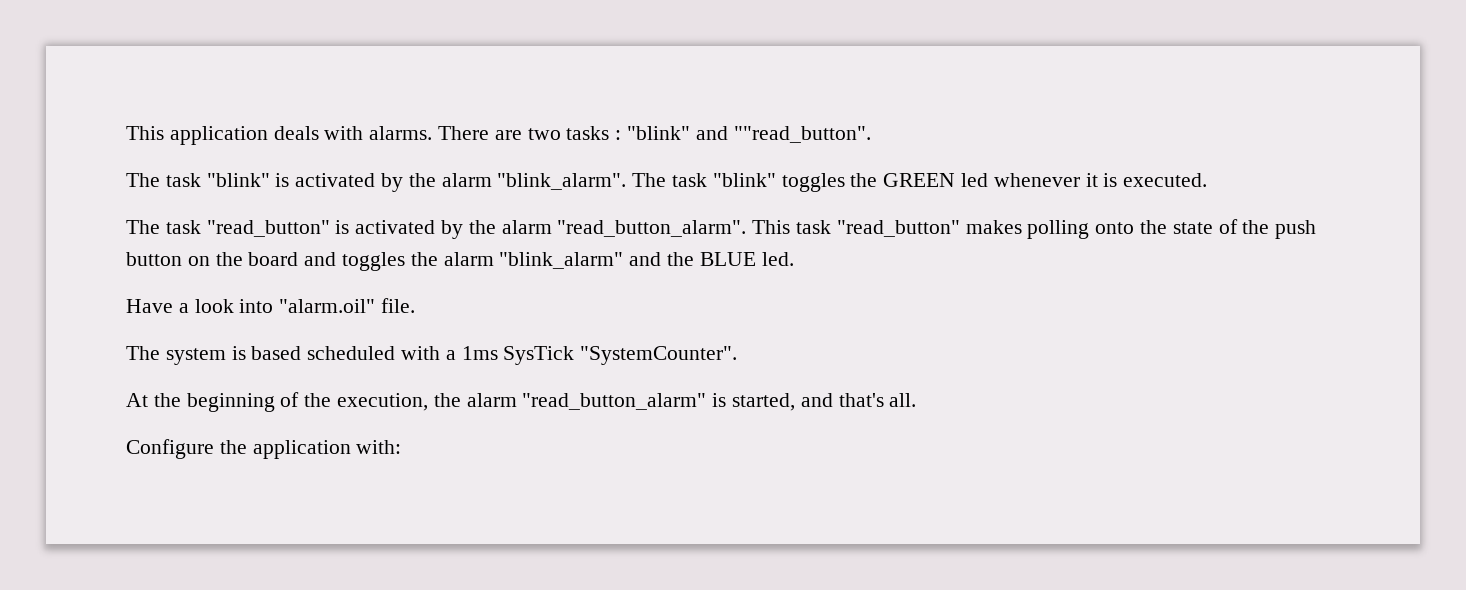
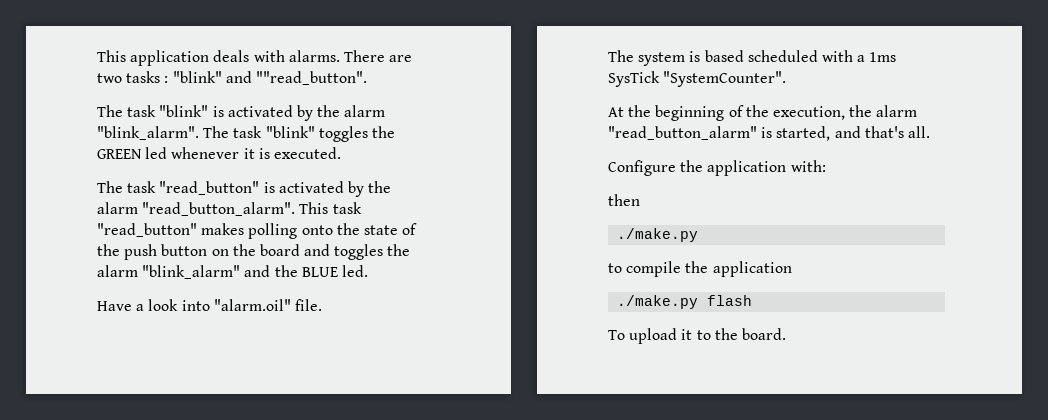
+ then
+ ./make.py
+ to compile the application
+ ./make.py flash
+ To upload it to the board.

